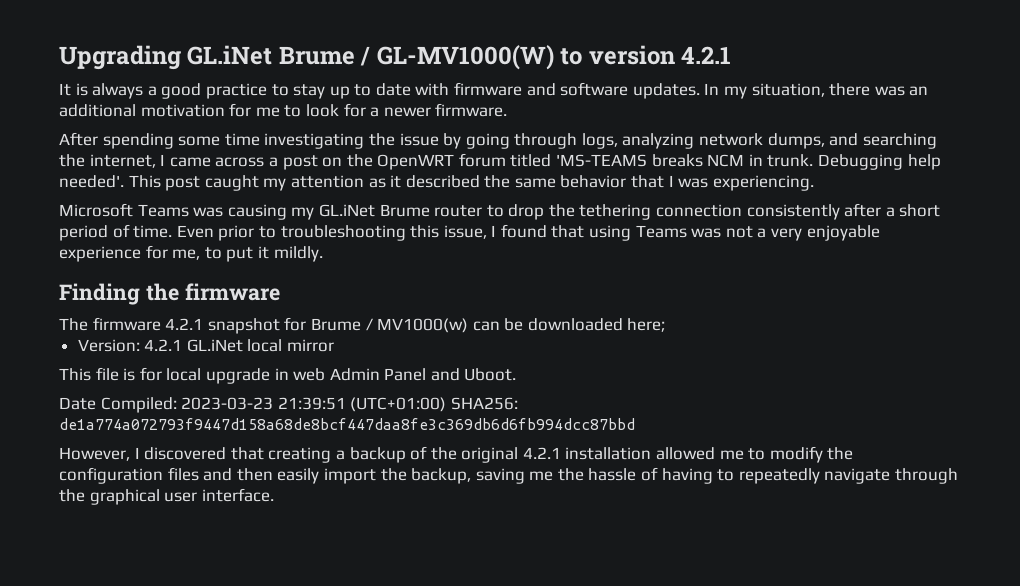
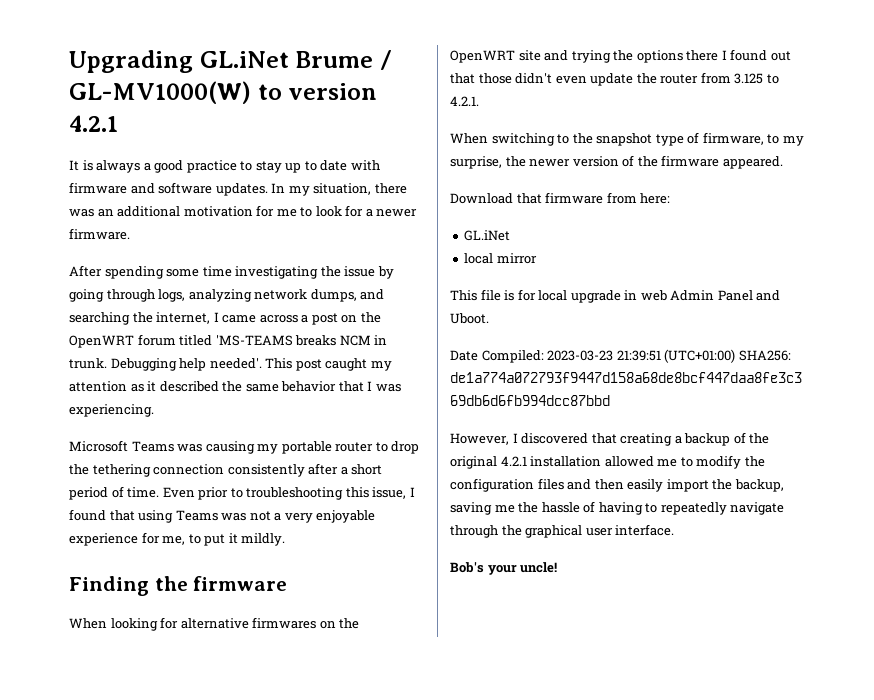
- Microsoft Teams was causing my GL.iNet Brume router to drop the tethering connection consistently after a short period of time.
+ Microsoft Teams was causing my portable router to drop the tethering connection consistently after a short period of time.
- The firmware 4.2.1 snapshot for Brume / MV1000(w) can be downloaded here;
- Version: 4.2.1 GL.iNet local mirror
+ When looking for alternative firmwares on the OpenWRT site and trying the options there I found out that those didn't even update the router from 3.125 to 4.2.1.
+ When switching to the snapshot type of firmware, to my surprise, the newer version of the firmware appeared.
+ Download that firmware from here:
+ GL.iNet
+ local mirror
+ Bob's your uncle!

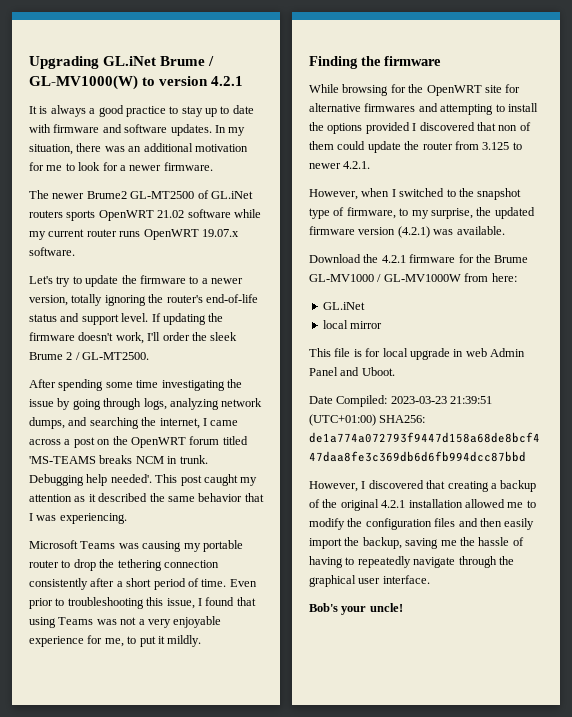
+ The newer Brume2 GL-MT2500 of GL.iNet routers sports OpenWRT 21.02 software while my current router runs OpenWRT 19.07.x software.
+ Let's try to update the firmware to a newer version, totally ignoring the router's end-of-life status and support level. If updating the firmware doesn't work, I'll order the sleek Brume 2 / GL-MT2500.
- When looking for alternative firmwares on the OpenWRT site and trying the options there I found out that those didn't even update the router from 3.125 to 4.2.1.
+ While browsing for the OpenWRT site for alternative firmwares and attempting to install the options provided I discovered that non of them could update the router from 3.125 to newer 4.2.1.
- When switching to the snapshot type of firmware, to my surprise, the newer version of the firmware appeared.
- Download that firmware from here:
+ However, when I switched to the snapshot type of firmware, to my surprise, the updated firmware version (4.2.1) was available.
+ Download the 4.2.1 firmware for the Brume GL-MV1000 / GL-MV1000W from here:

